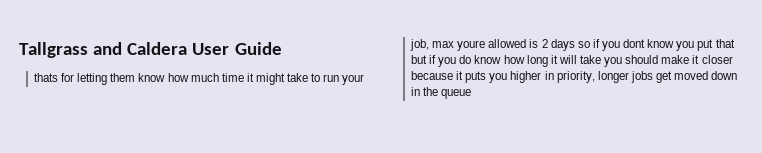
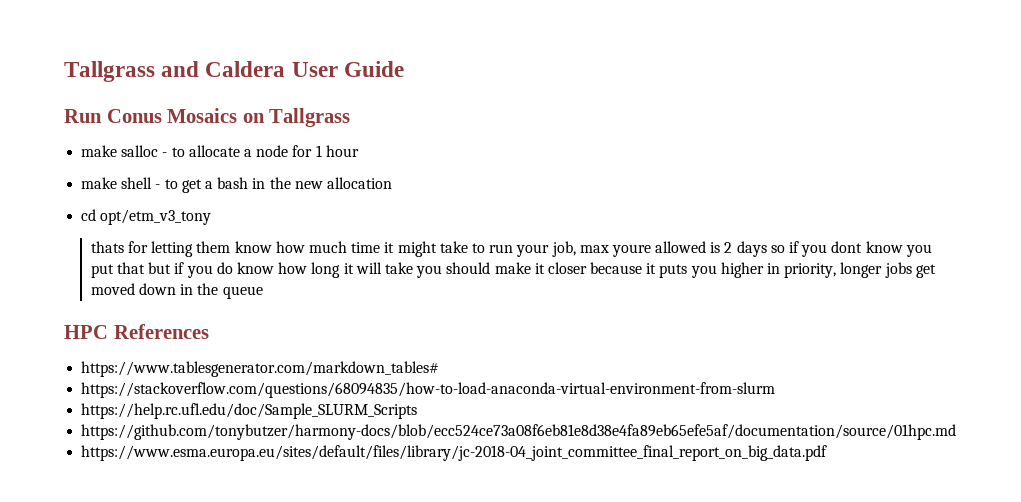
+ Run Conus Mosaics on Tallgrass
+ make salloc - to allocate a node for 1 hour
+ make shell - to get a bash in the new allocation
+ cd opt/etm_v3_tony
+ HPC References
+ https://www.tablesgenerator.com/markdown_tables#
+ https://stackoverflow.com/questions/68094835/how-to-load-anaconda-virtual-environment-from-slurm
+ https://help.rc.ufl.edu/doc/Sample_SLURM_Scripts
+ https://github.com/tonybutzer/harmony-docs/blob/ecc524ce73a08f6eb81e8d38e4fa89eb65efe5af/documentation/source/01hpc.md
+ https://www.esma.europa.eu/sites/default/files/library/jc-2018-04_joint_committee_final_report_on_big_data.pdf

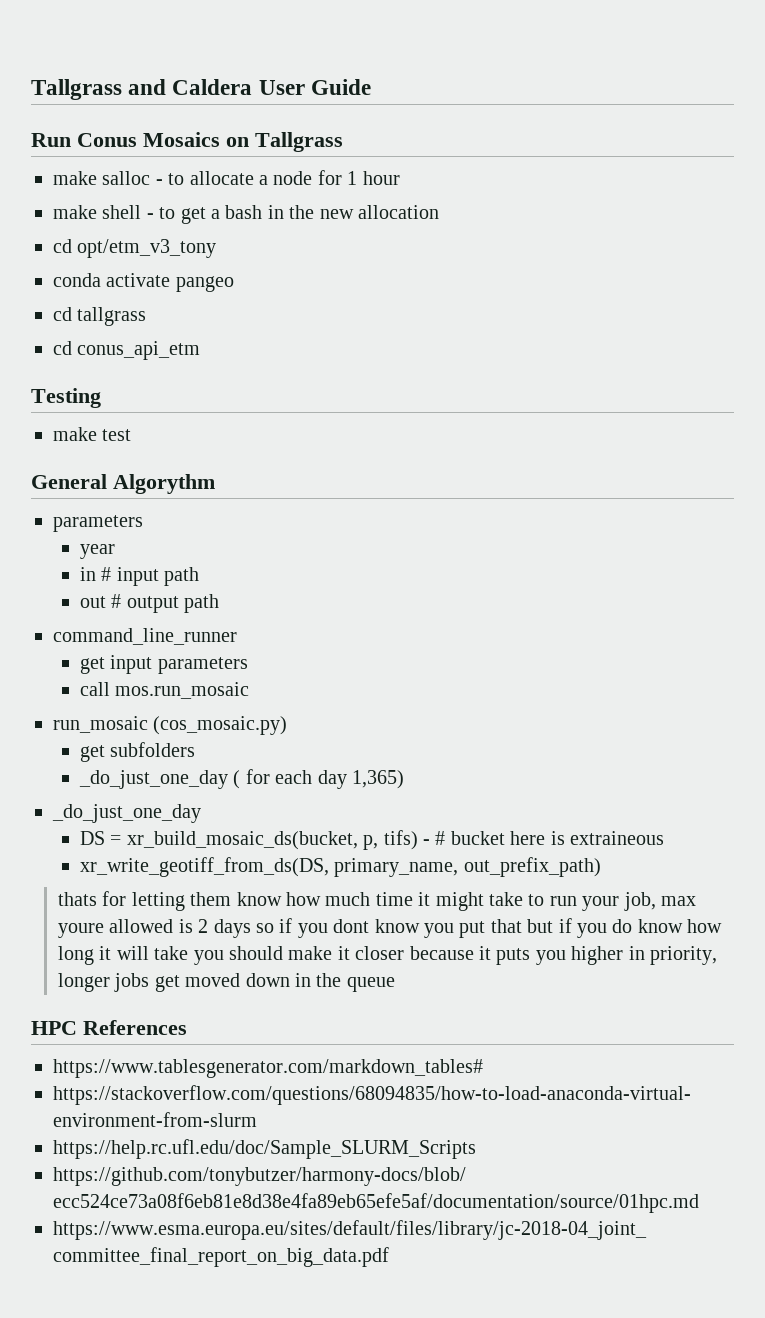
+ conda activate pangeo
+ cd tallgrass
+ cd conus_api_etm
+ Testing
+ make test
+ General Algorythm
+ parameters
+ year
+ in # input path
+ out # output path
+ command_line_runner
+ get input parameters
+ call mos.run_mosaic
+ run_mosaic (cos_mosaic.py)
+ get subfolders
+ _do_just_one_day ( for each day 1,365)
+ _do_just_one_day
+ DS = xr_build_mosaic_ds(bucket, p, tifs) - # bucket here is extraineous
+ xr_write_geotiff_from_ds(DS, primary_name, out_prefix_path)

